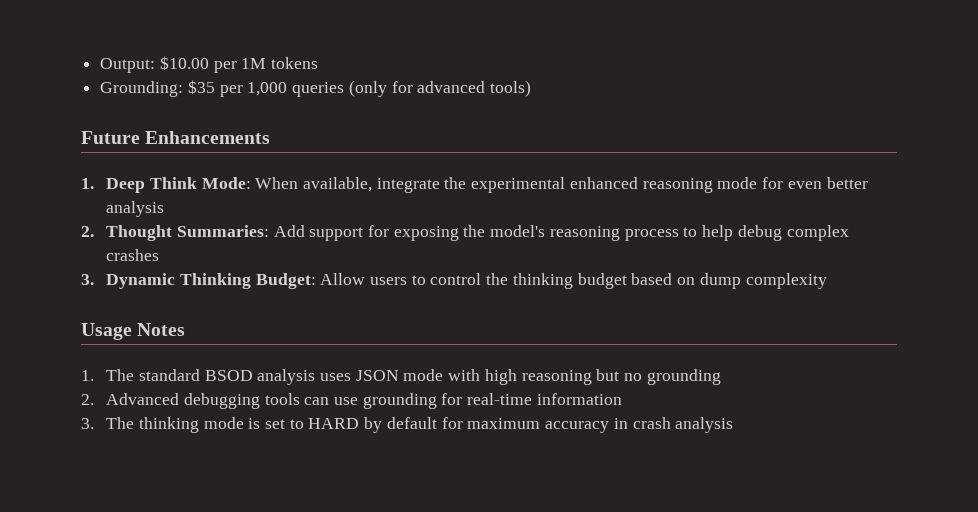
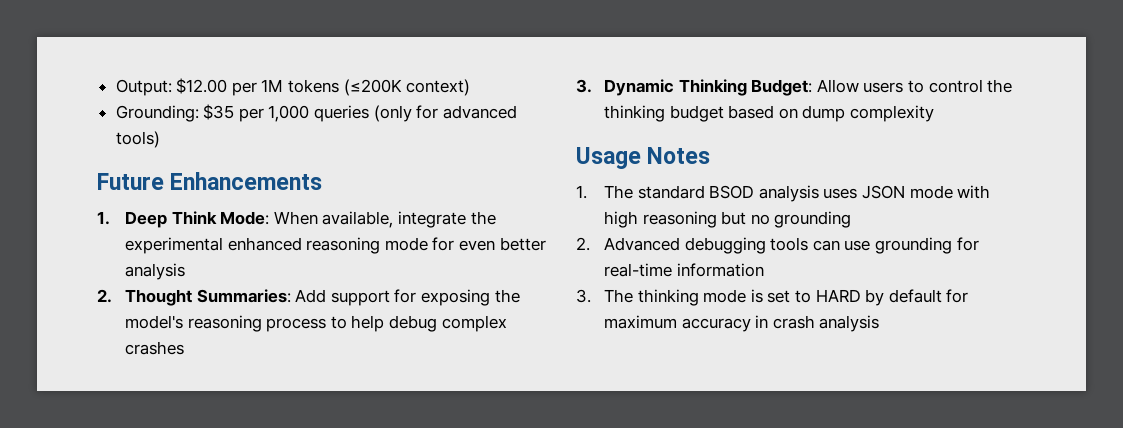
- Output: $10.00 per 1M tokens
+ Output: $12.00 per 1M tokens (≤200K context)

